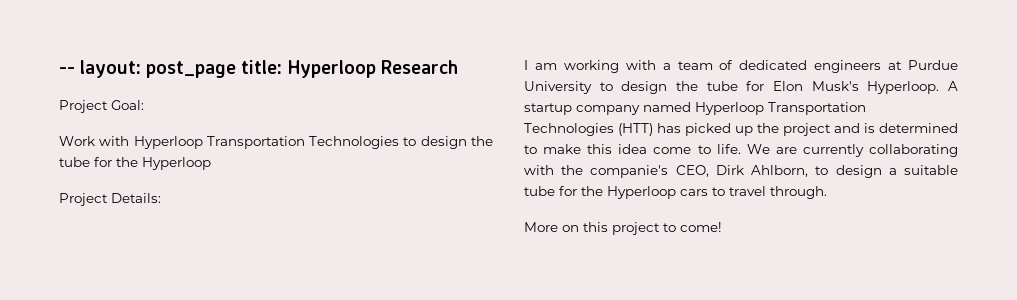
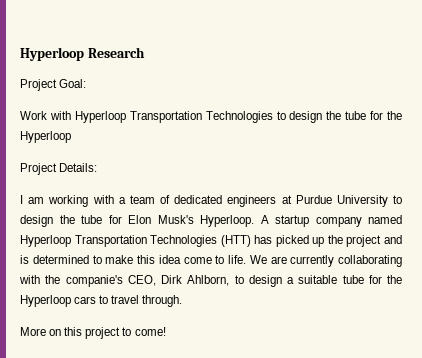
- -- layout: post_page title: Hyperloop Research
+ Hyperloop Research

